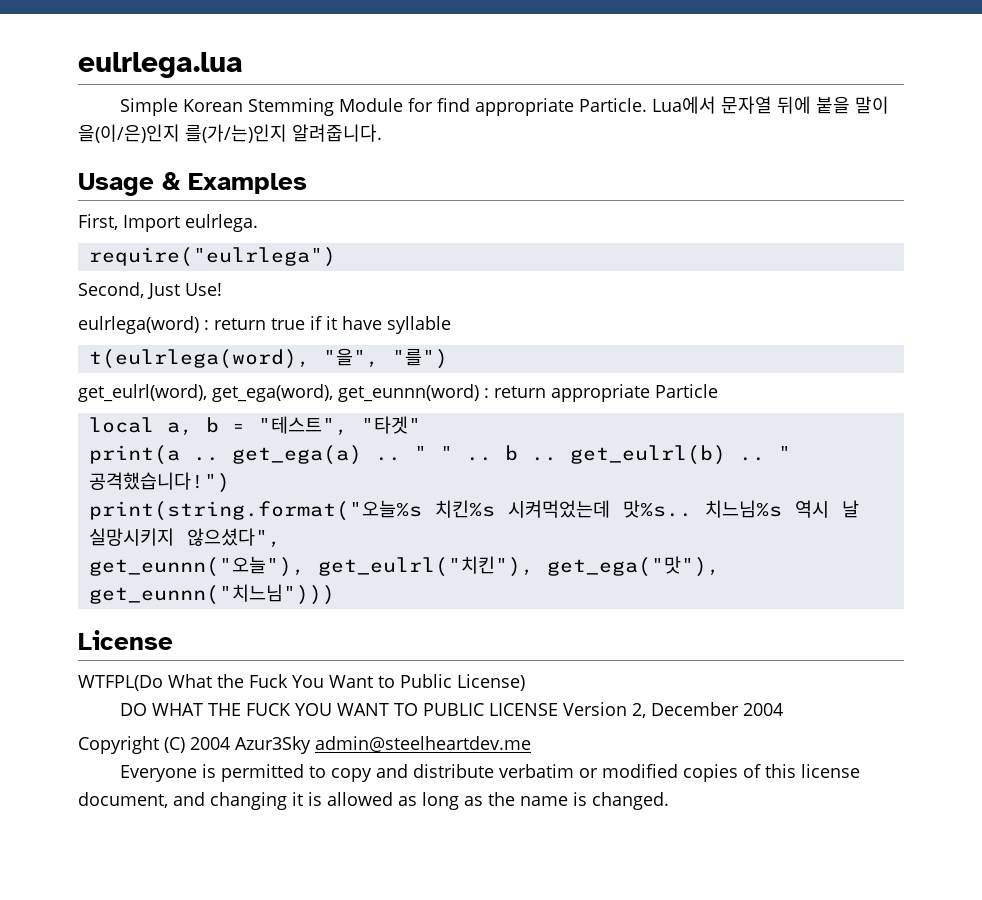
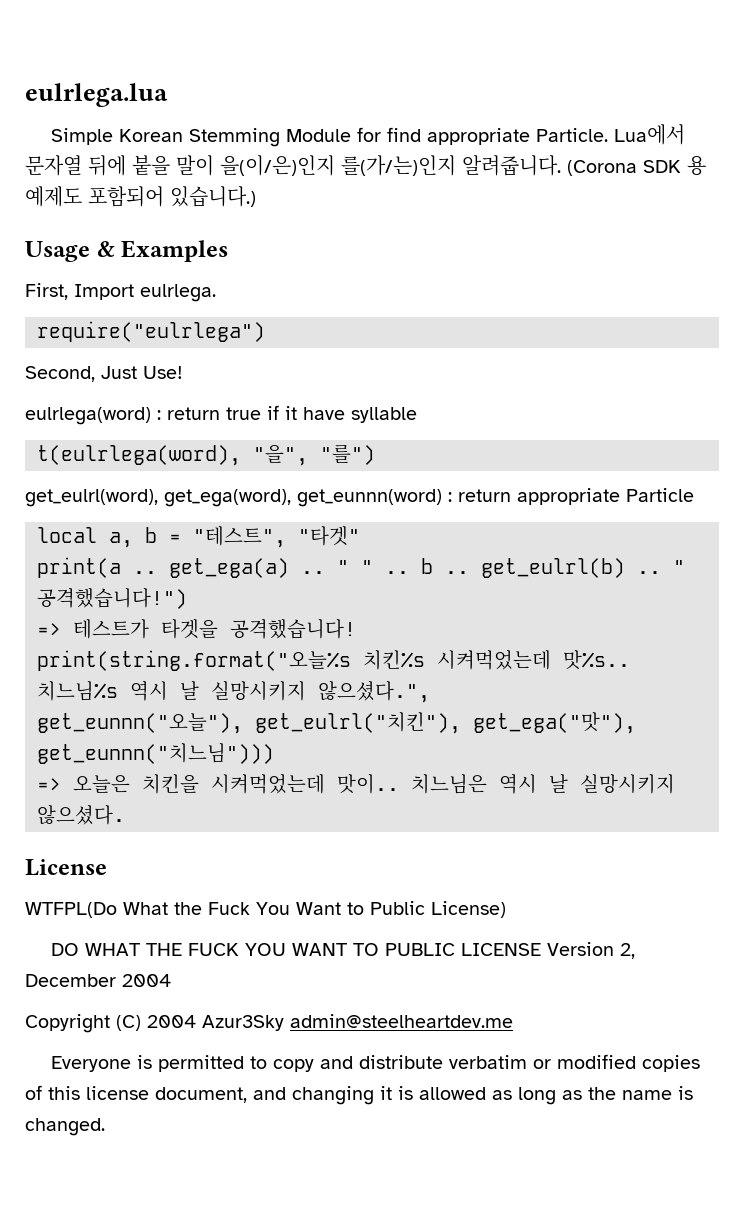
+ (Corona SDK 용 예제도 포함되어 있습니다.)
+ => 테스트가 타겟을 공격했습니다!
- 치느님%s 역시 날 실망시키지 않으셨다",
+ 치느님%s 역시 날 실망시키지 않으셨다.",
+ => 오늘은 치킨을 시켜먹었는데 맛이.. 치느님은 역시 날 실망시키지 않으셨다.

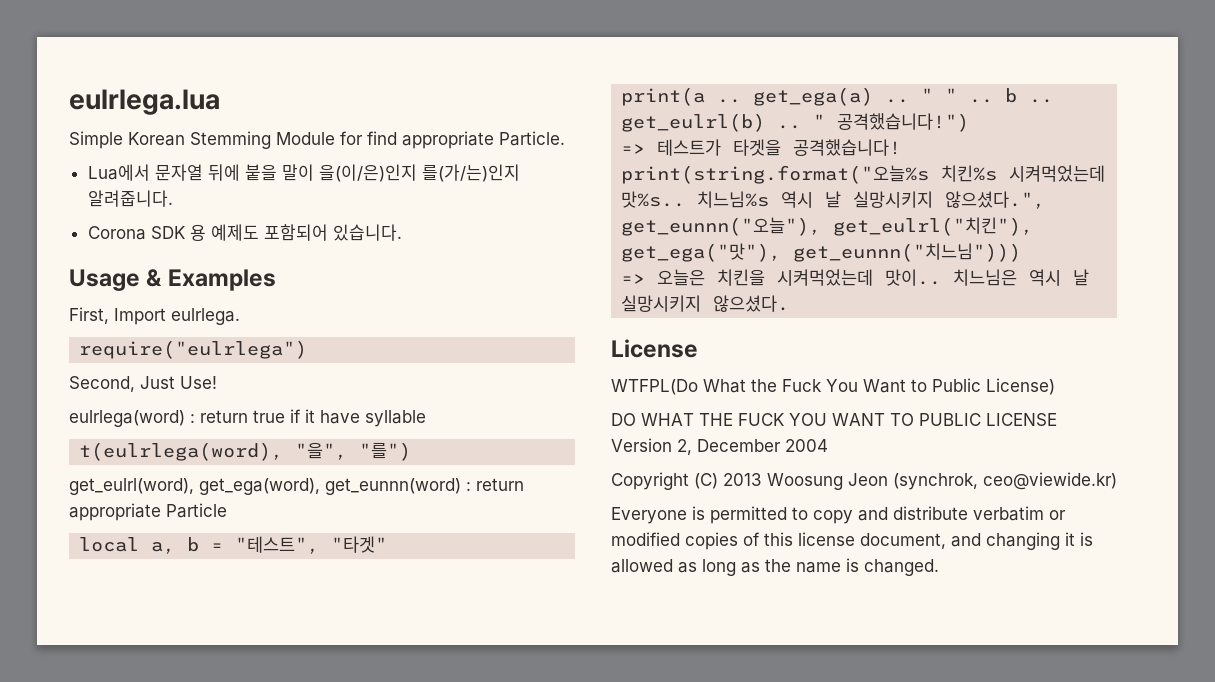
- Simple Korean Stemming Module for find appropriate Particle. Lua에서 문자열 뒤에 붙을 말이 을(이/은)인지 를(가/는)인지 알려줍니다. (Corona SDK 용 예제도 포함되어 있습니다.)
+ Simple Korean Stemming Module for find appropriate Particle.
+ Lua에서 문자열 뒤에 붙을 말이 을(이/은)인지 를(가/는)인지 알려줍니다.
+ Corona SDK 용 예제도 포함되어 있습니다.
- Copyright (C) 2004 Azur3Sky admin@steelheartdev.me
+ Copyright (C) 2013 Woosung Jeon (synchrok, ceo@viewide.kr)

